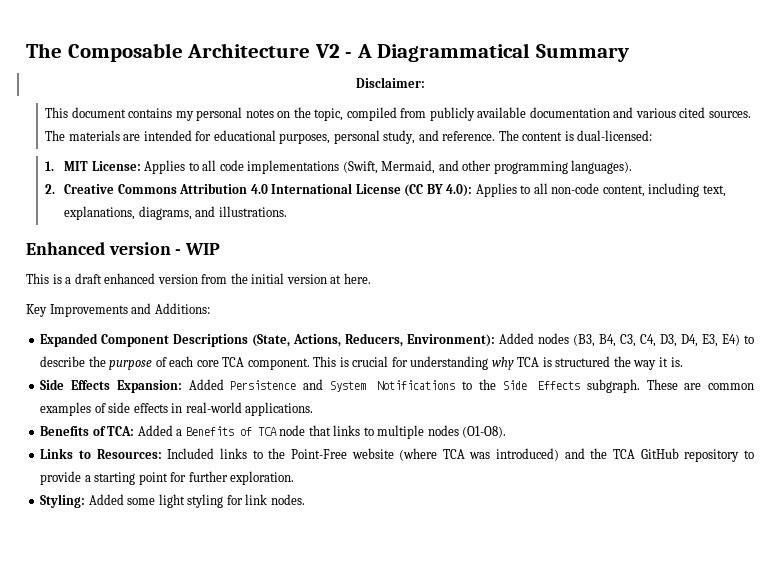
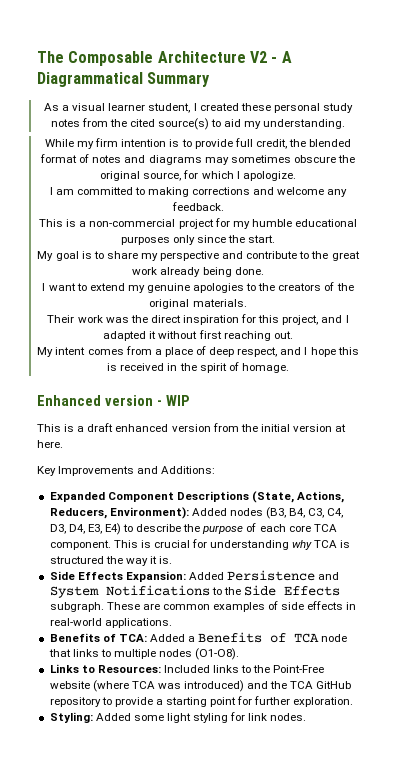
- Disclaimer:
- This document contains my personal notes on the topic, compiled from publicly available documentation and various cited sources. The materials are intended for educational purposes, personal study, and reference. The content is dual-licensed:
- 1. MIT License: Applies to all code implementations (Swift, Mermaid, and other programming languages).
- 2. Creative Commons Attribution 4.0 International License (CC BY 4.0): Applies to all non-code content, including text, explanations, diagrams, and illustrations.
+ As a visual learner student, I created these personal study notes from the cited source(s) to aid my understanding.
+ While my firm intention is to provide full credit, the blended format of notes and diagrams may sometimes obscure the original source, for which I apologize.
+ I am committed to making corrections and welcome any feedback.
+ This is a non-commercial project for my humble educational purposes only since the start.
+ My goal is to share my perspective and contribute to the great work already being done.
+ I want to extend my genuine apologies to the creators of the original materials.
+ Their work was the direct inspiration for this project, and I adapted it without first reaching out.
+ My intent comes from a place of deep respect, and I hope this is received in the spirit of homage.

